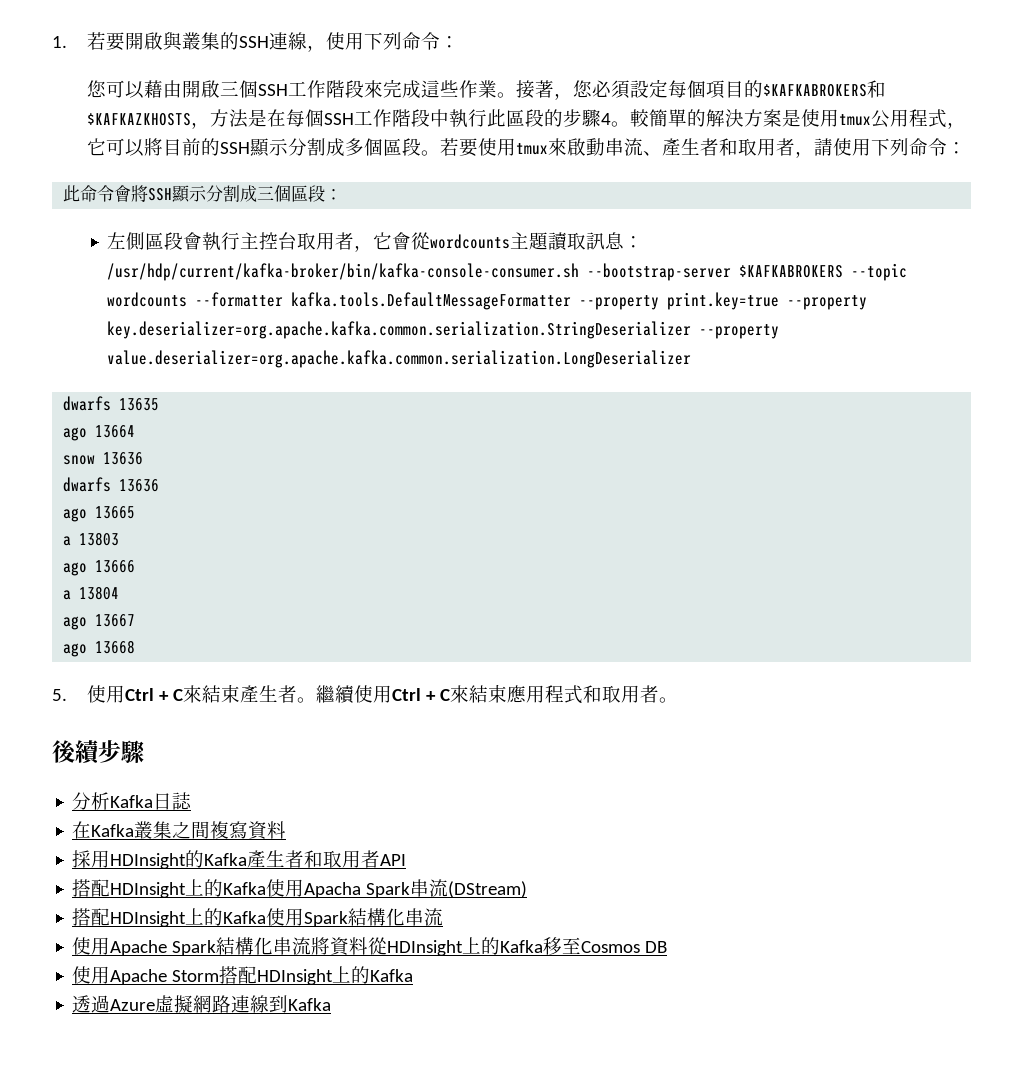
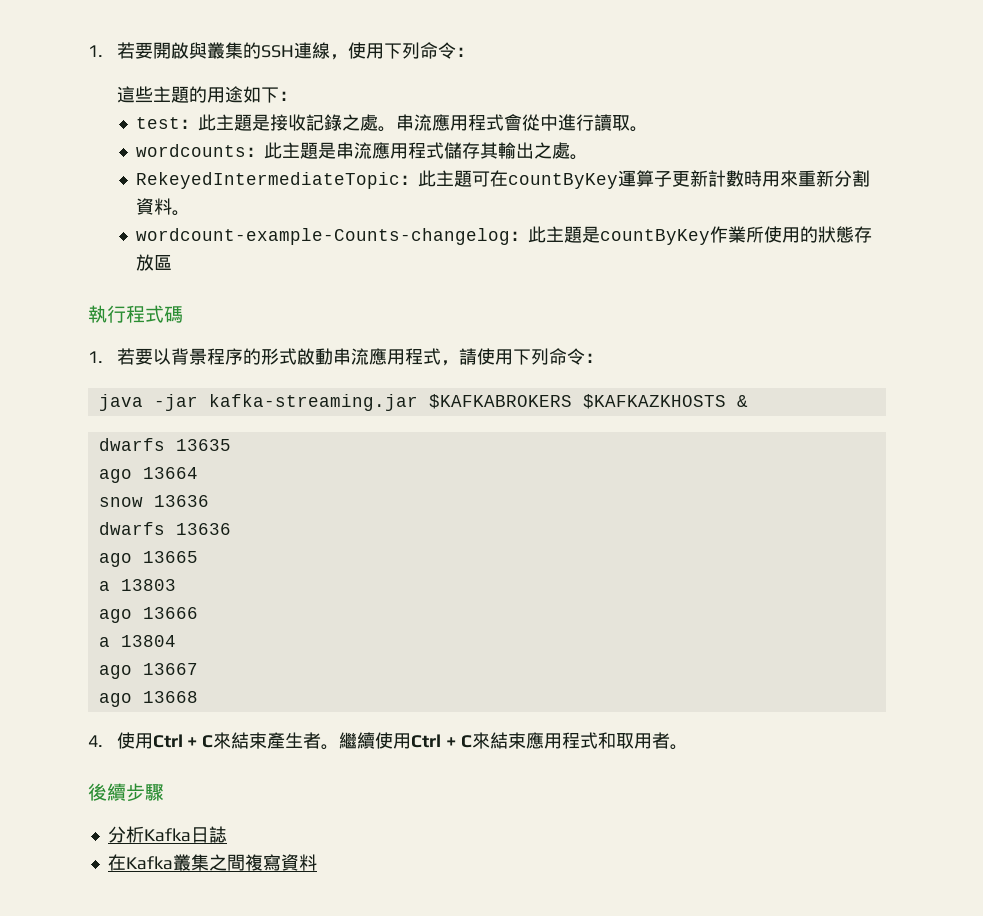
- 您可以藉由開啟三個SSH工作階段來完成這些作業。接著，您必須設定每個項目的$KAFKABROKERS和$KAFKAZKHOSTS，方法是在每個SSH工作階段中執行此區段的步驟4。較簡單的解決方案是使用tmux公用程式，它可以將目前的SSH顯示分割成多個區段。若要使用tmux來啟動串流、產生者和取用者，請使用下列命令：
+ 這些主題的用途如下：
+ test：此主題是接收記錄之處。串流應用程式會從中進行讀取。
+ wordcounts：此主題是串流應用程式儲存其輸出之處。
+ RekeyedIntermediateTopic：此主題可在countByKey運算子更新計數時用來重新分割資料。
+ wordcount-example-Counts-changelog：此主題是countByKey作業所使用的狀態存放區
+ 執行程式碼
+ 1.若要以背景程序的形式啟動串流應用程式，請使用下列命令：
- 此命令會將SSH顯示分割成三個區段：
- 左側區段會執行主控台取用者，它會從wordcounts主題讀取訊息：/usr/hdp/current/kafka-broker/bin/kafka-console-consumer.sh --bootstrap-server $KAFKABROKERS --topic wordcounts --formatter kafka.tools.DefaultMessageFormatter --property print.key=true --property key.deserializer=org.apache.kafka.common.serialization.StringDeserializer --property value.deserializer=org.apache.kafka.common.serialization.LongDeserializer
+ java -jar kafka-streaming.jar $KAFKABROKERS $KAFKAZKHOSTS &
- 5.使用Ctrl + C來結束產生者。
+ 4.使用Ctrl + C來結束產生者。
- 採用HDInsight的Kafka產生者和取用者API
- 搭配HDInsight上的Kafka使用Apacha Spark串流(DStream)
- 搭配HDInsight上的Kafka使用Spark結構化串流
- 使用Apache Spark結構化串流將資料從HDInsight上的Kafka移至Cosmos DB
- 使用Apache Storm搭配HDInsight上的Kafka
- 透過Azure虛擬網路連線到Kafka

